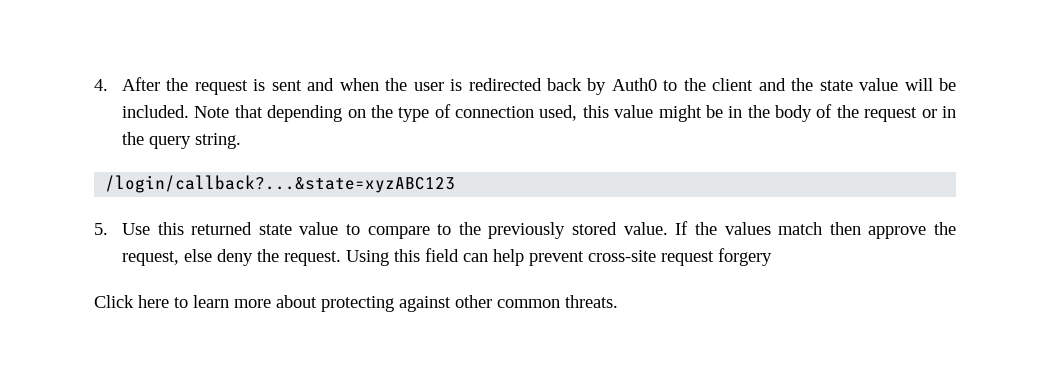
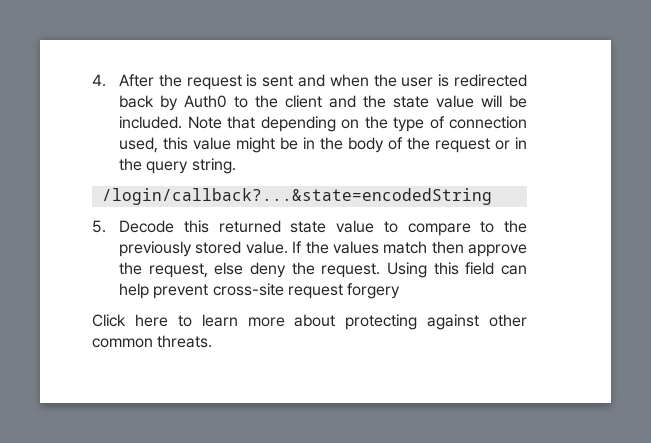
- /login/callback?...&state=xyzABC123
+ /login/callback?...&state=encodedString
- 5. Use this returned state value to compare to the previously stored value.
+ 5. Decode this returned state value to compare to the previously stored value.

